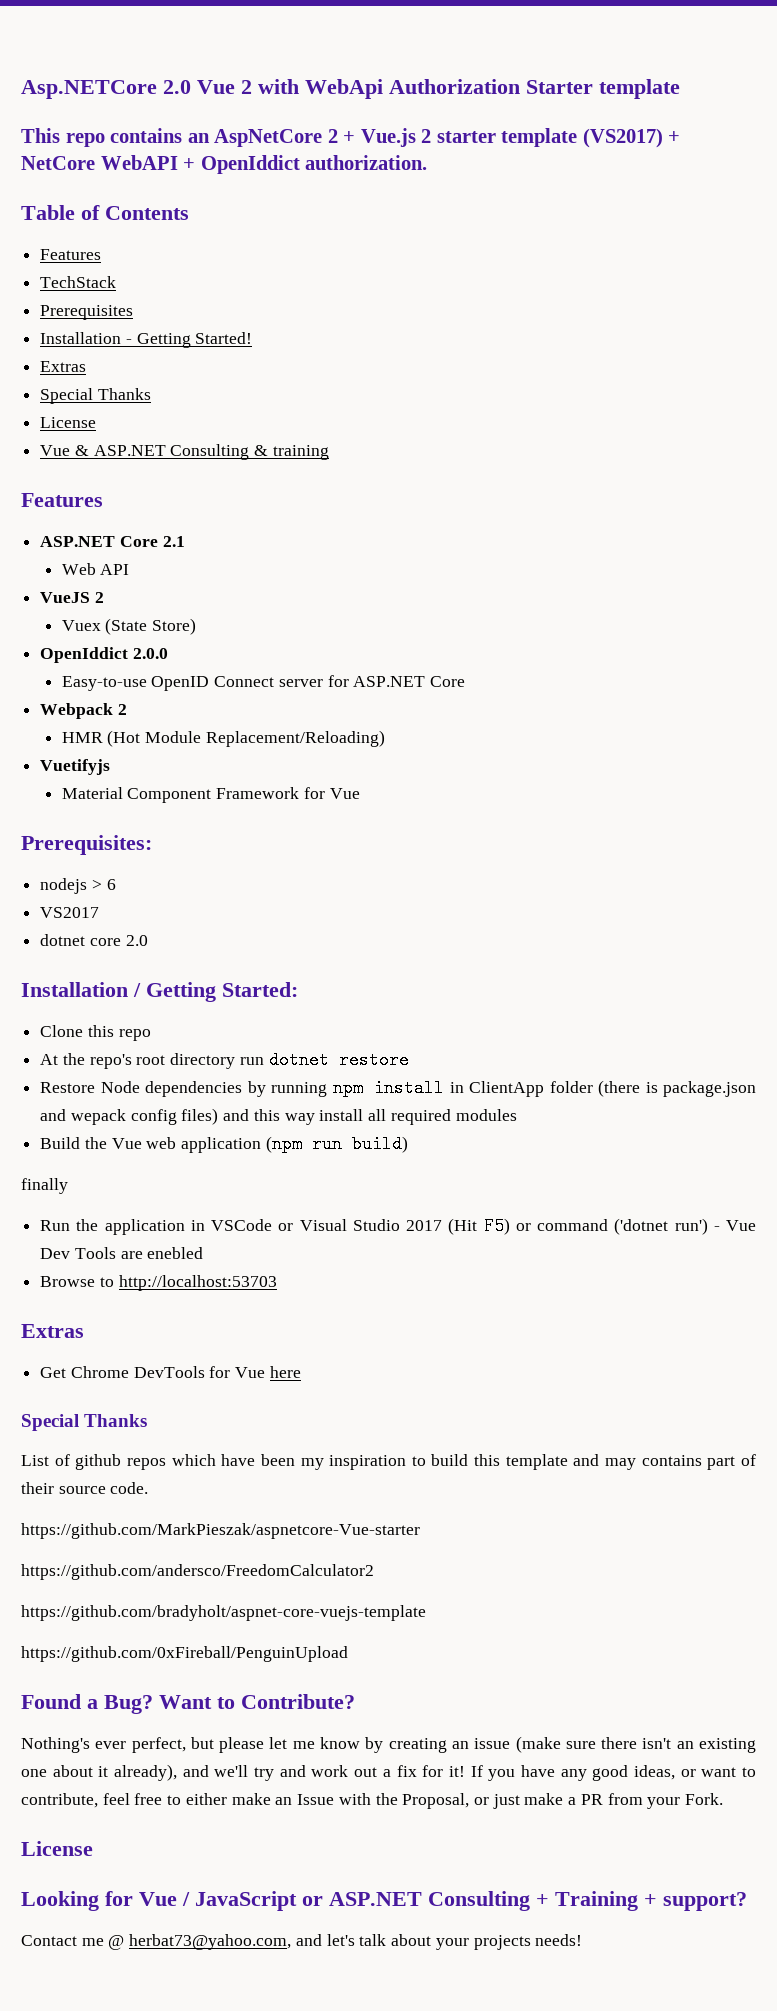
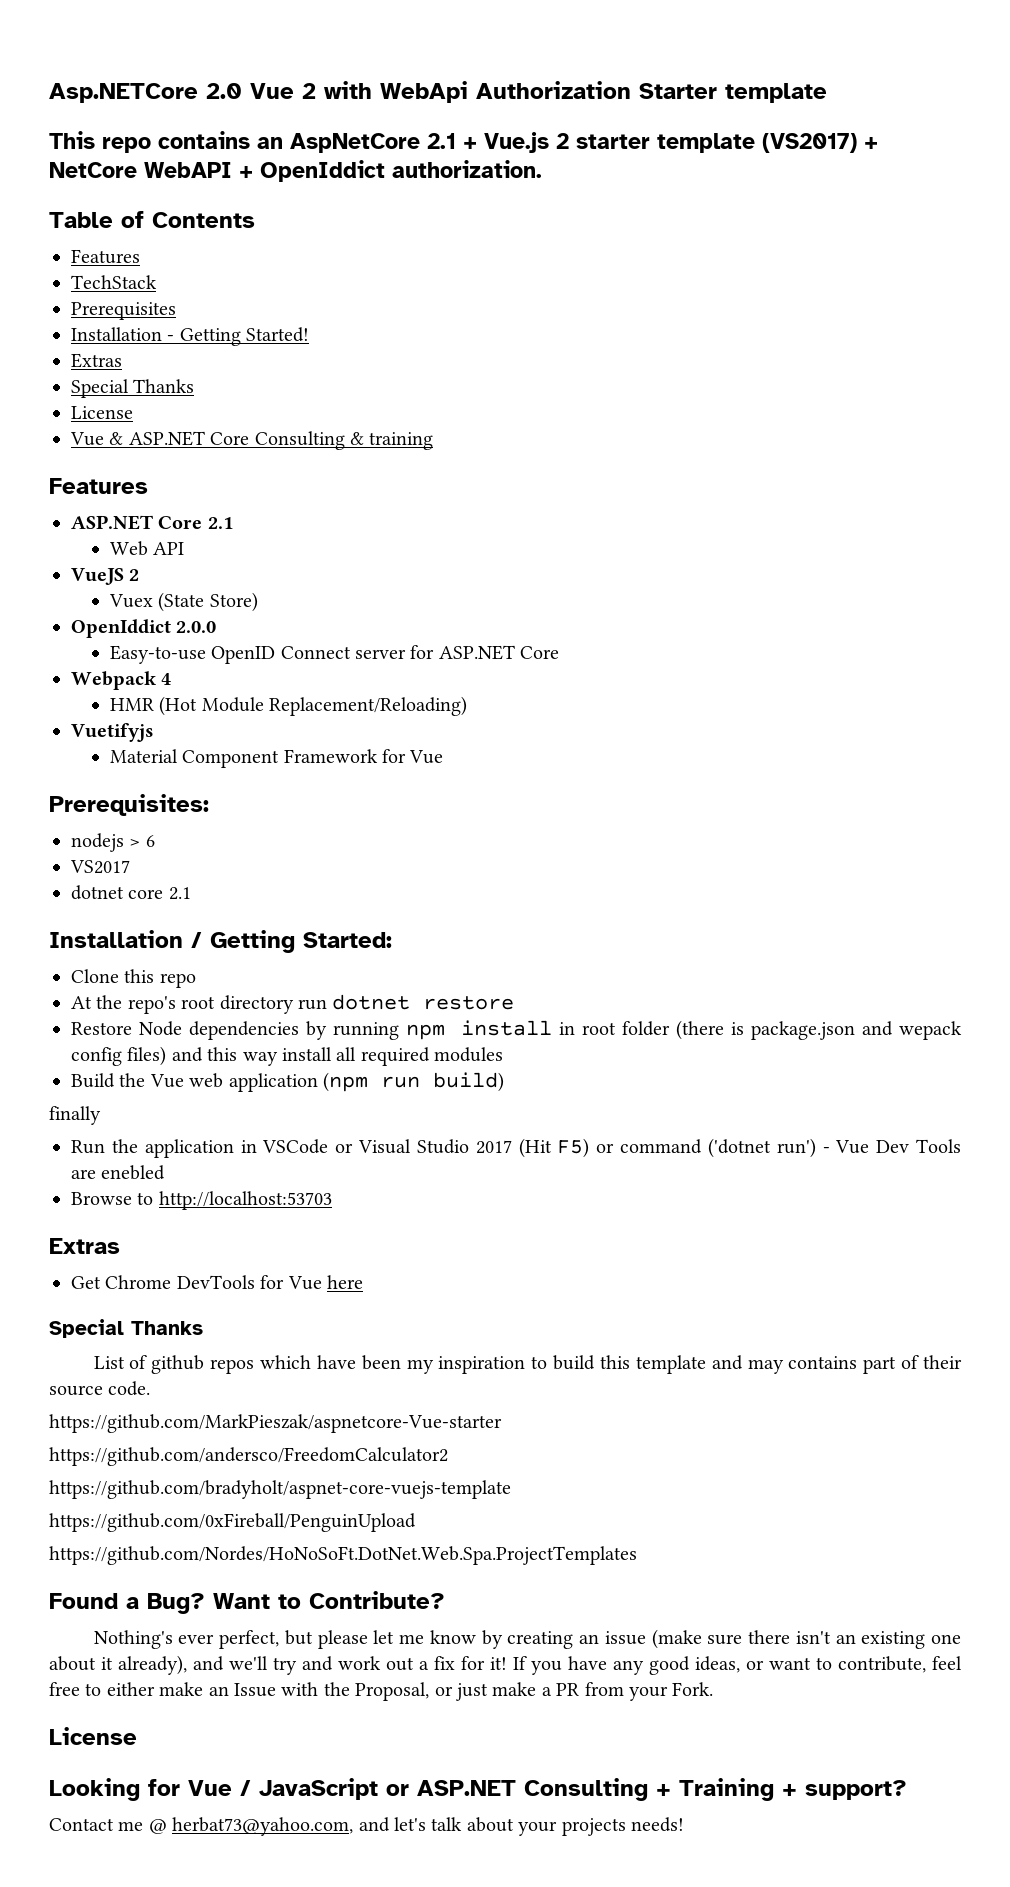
- This repo contains an AspNetCore 2 + Vue.js 2 starter template (VS2017) + NetCore WebAPI + OpenIddict authorization.
+ This repo contains an AspNetCore 2.1 + Vue.js 2 starter template (VS2017) + NetCore WebAPI + OpenIddict authorization.
- Vue & ASP.NET Consulting & training
+ Vue & ASP.NET Core Consulting & training
- Webpack 2
+ Webpack 4
- dotnet core 2.0
+ dotnet core 2.1
- Restore Node dependencies by running npm install in ClientApp folder (there is package.json and wepack config files) and this way install all required modules
+ Restore Node dependencies by running npm install in root folder (there is package.json and wepack config files) and this way install all required modules
+ https://github.com/Nordes/HoNoSoFt.DotNet.Web.Spa.ProjectTemplates

